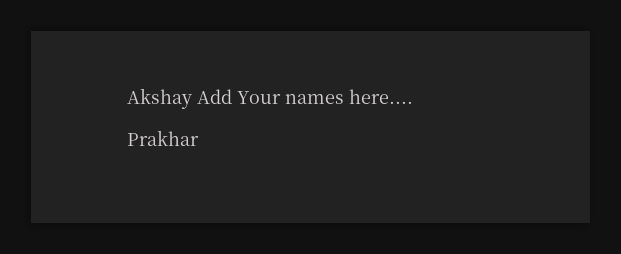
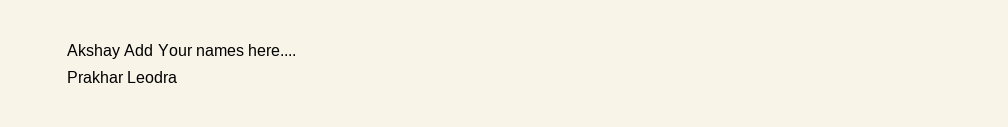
- Prakhar
+ Prakhar Leodra

